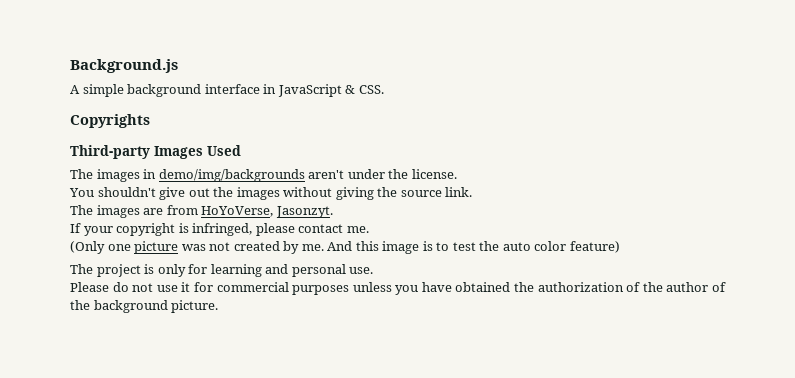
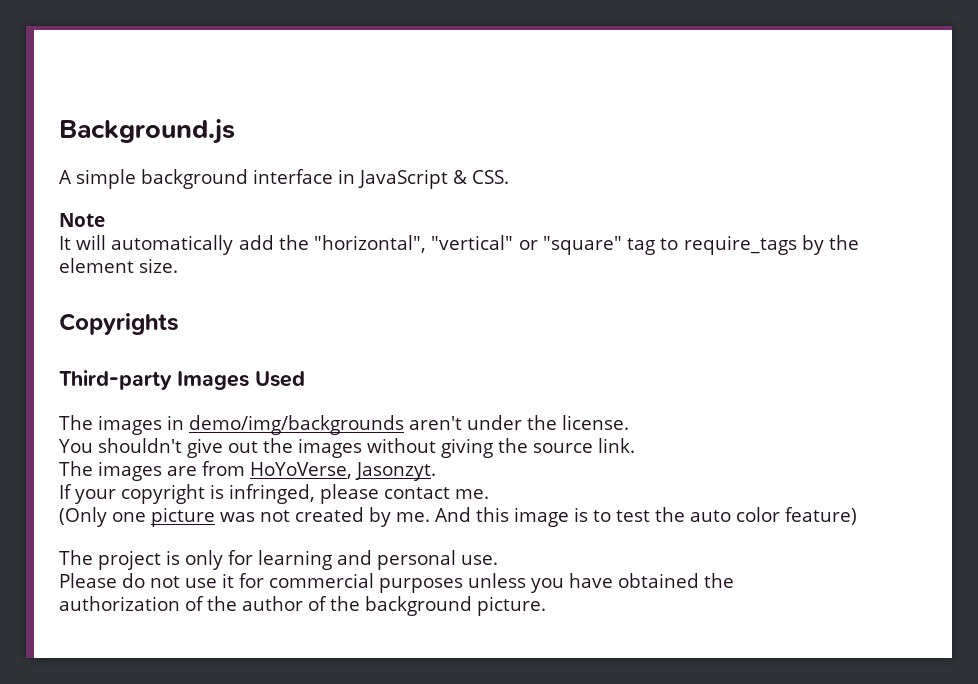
+ Note
+ It will automatically add the "horizontal", "vertical" or "square" tag to require_tags by the element size.

